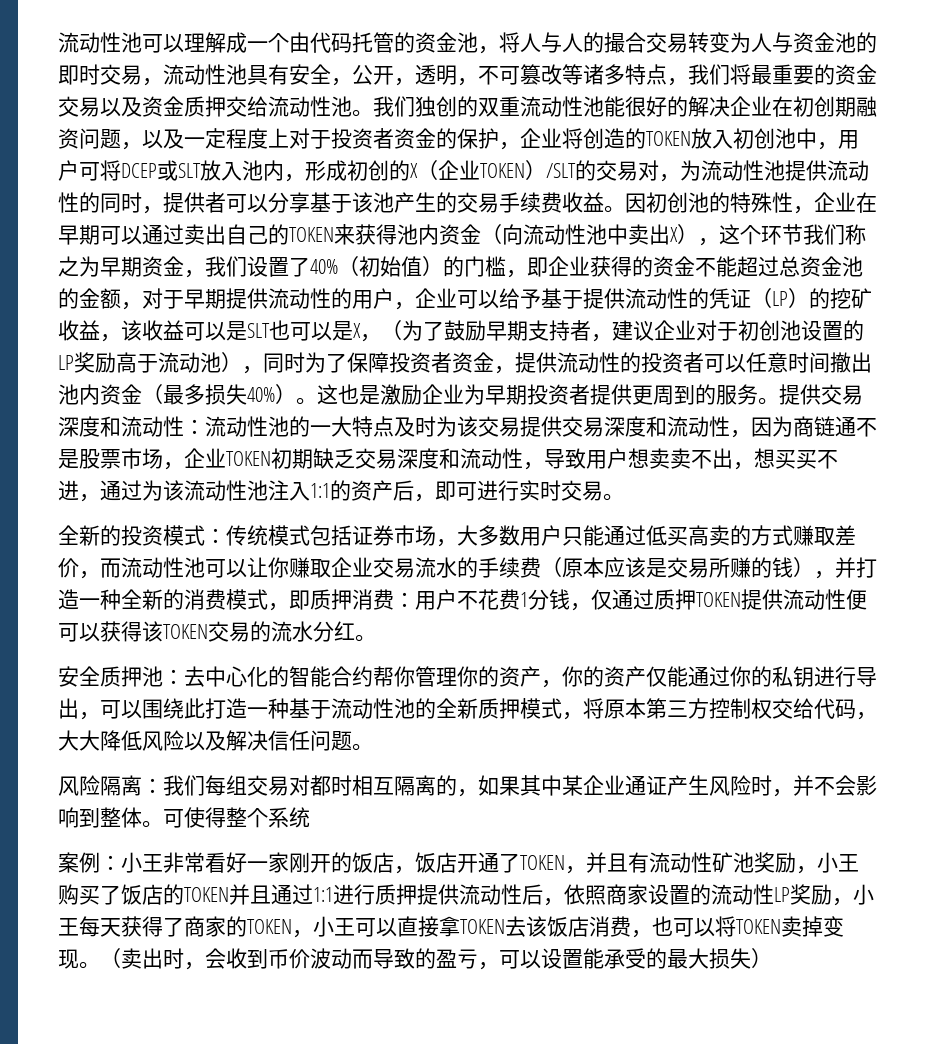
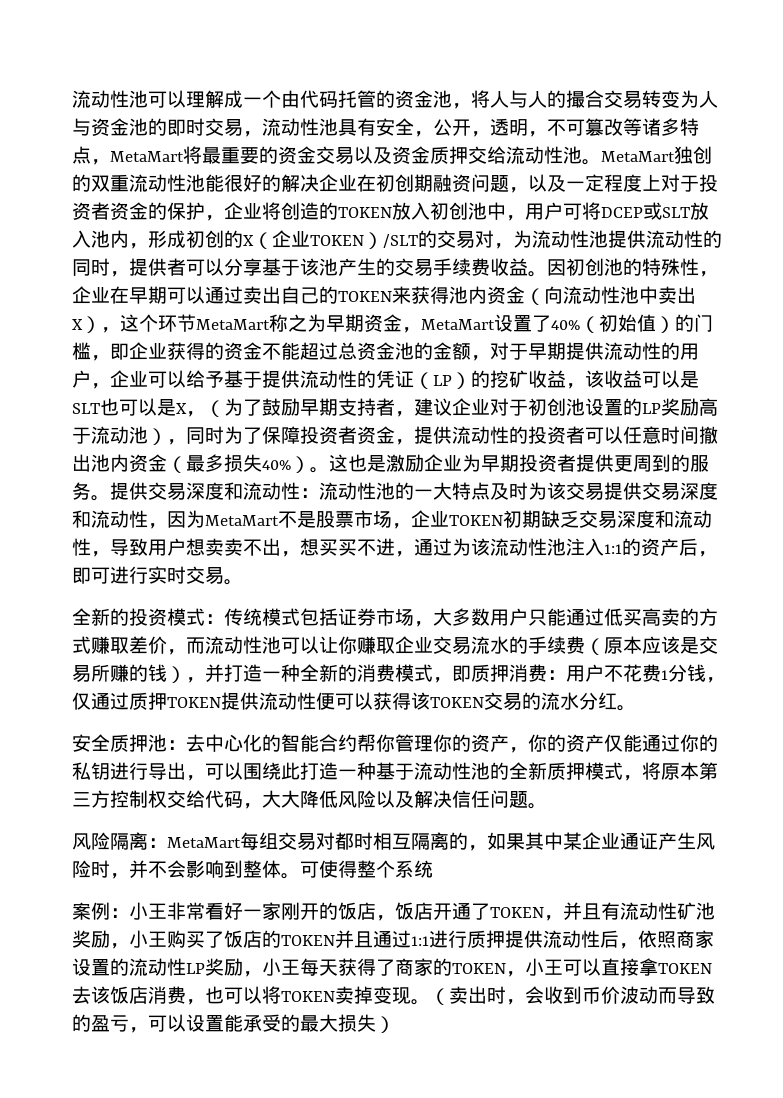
- 流动性池可以理解成一个由代码托管的资金池，将人与人的撮合交易转变为人与资金池的即时交易，流动性池具有安全，公开，透明，不可篡改等诸多特点，我们将最重要的资金交易以及资金质押交给流动性池。
+ 流动性池可以理解成一个由代码托管的资金池，将人与人的撮合交易转变为人与资金池的即时交易，流动性池具有安全，公开，透明，不可篡改等诸多特点，MetaMart将最重要的资金交易以及资金质押交给流动性池。
- 我们独创的双重流动性池能很好的解决企业在初创期融资问题，以及一定程度上对于投资者资金的保护，企业将创造的TOKEN放入初创池中，用户可将DCEP或SLT放入池内，形成初创的X（企业TOKEN）/SLT的交易对，为流动性池提供流动性的同时，提供者可以分享基于该池产生的交易手续费收益。
+ MetaMart独创的双重流动性池能很好的解决企业在初创期融资问题，以及一定程度上对于投资者资金的保护，企业将创造的TOKEN放入初创池中，用户可将DCEP或SLT放入池内，形成初创的X（企业TOKEN）/SLT的交易对，为流动性池提供流动性的同时，提供者可以分享基于该池产生的交易手续费收益。
- 因初创池的特殊性，企业在早期可以通过卖出自己的TOKEN来获得池内资金（向流动性池中卖出X），这个环节我们称之为早期资金，我们设置了40%（初始值）的门槛，即企业获得的资金不能超过总资金池的金额，对于早期提供流动性的用户，企业可以给予基于提供流动性的凭证（LP）的挖矿收益，该收益可以是SLT也可以是X，（为了鼓励早期支持者，建议企业对于初创池设置的LP奖励高于流动池），同时为了保障投资者资金，提供流动性的投资者可以任意时间撤出池内资金（最多损失40%）。
+ 因初创池的特殊性，企业在早期可以通过卖出自己的TOKEN来获得池内资金（向流动性池中卖出X），这个环节MetaMart称之为早期资金，MetaMart设置了40%（初始值）的门槛，即企业获得的资金不能超过总资金池的金额，对于早期提供流动性的用户，企业可以给予基于提供流动性的凭证（LP）的挖矿收益，该收益可以是SLT也可以是X，（为了鼓励早期支持者，建议企业对于初创池设置的LP奖励高于流动池），同时为了保障投资者资金，提供流动性的投资者可以任意时间撤出池内资金（最多损失40%）。
- 提供交易深度和流动性：流动性池的一大特点及时为该交易提供交易深度和流动性，因为商链通不是股票市场，企业TOKEN初期缺乏交易深度和流动性，导致用户想卖卖不出，想买买不进，通过为该流动性池注入1:1的资产后，即可进行实时交易。
+ 提供交易深度和流动性：流动性池的一大特点及时为该交易提供交易深度和流动性，因为MetaMart不是股票市场，企业TOKEN初期缺乏交易深度和流动性，导致用户想卖卖不出，想买买不进，通过为该流动性池注入1:1的资产后，即可进行实时交易。
- 风险隔离：我们每组交易对都时相互隔离的，如果其中某企业通证产生风险时，并不会影响到整体。
+ 风险隔离：MetaMart每组交易对都时相互隔离的，如果其中某企业通证产生风险时，并不会影响到整体。

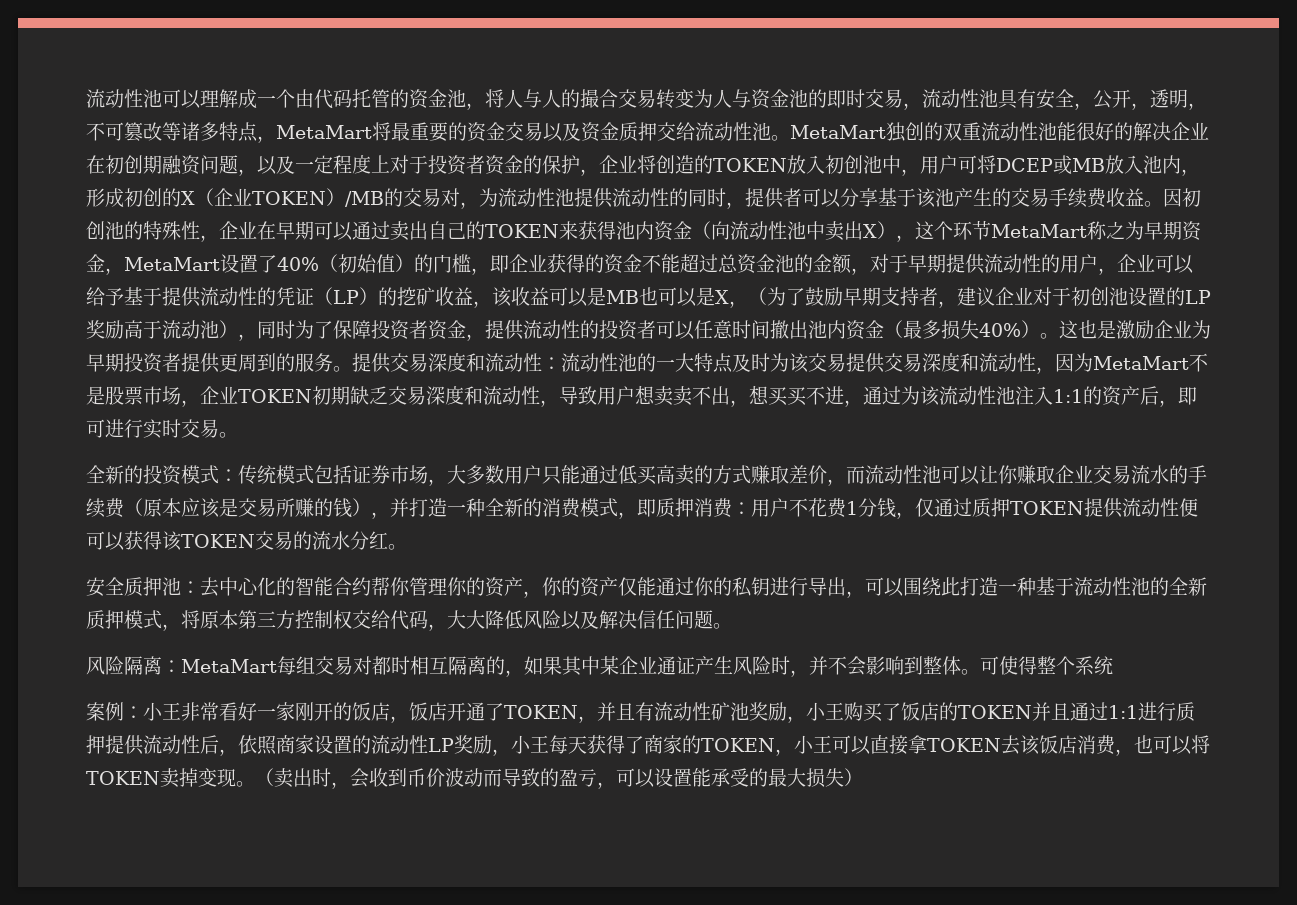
- MetaMart独创的双重流动性池能很好的解决企业在初创期融资问题，以及一定程度上对于投资者资金的保护，企业将创造的TOKEN放入初创池中，用户可将DCEP或SLT放入池内，形成初创的X（企业TOKEN）/SLT的交易对，为流动性池提供流动性的同时，提供者可以分享基于该池产生的交易手续费收益。
+ MetaMart独创的双重流动性池能很好的解决企业在初创期融资问题，以及一定程度上对于投资者资金的保护，企业将创造的TOKEN放入初创池中，用户可将DCEP或MB放入池内，形成初创的X（企业TOKEN）/MB的交易对，为流动性池提供流动性的同时，提供者可以分享基于该池产生的交易手续费收益。
- 因初创池的特殊性，企业在早期可以通过卖出自己的TOKEN来获得池内资金（向流动性池中卖出X），这个环节MetaMart称之为早期资金，MetaMart设置了40%（初始值）的门槛，即企业获得的资金不能超过总资金池的金额，对于早期提供流动性的用户，企业可以给予基于提供流动性的凭证（LP）的挖矿收益，该收益可以是SLT也可以是X，（为了鼓励早期支持者，建议企业对于初创池设置的LP奖励高于流动池），同时为了保障投资者资金，提供流动性的投资者可以任意时间撤出池内资金（最多损失40%）。
+ 因初创池的特殊性，企业在早期可以通过卖出自己的TOKEN来获得池内资金（向流动性池中卖出X），这个环节MetaMart称之为早期资金，MetaMart设置了40%（初始值）的门槛，即企业获得的资金不能超过总资金池的金额，对于早期提供流动性的用户，企业可以给予基于提供流动性的凭证（LP）的挖矿收益，该收益可以是MB也可以是X，（为了鼓励早期支持者，建议企业对于初创池设置的LP奖励高于流动池），同时为了保障投资者资金，提供流动性的投资者可以任意时间撤出池内资金（最多损失40%）。

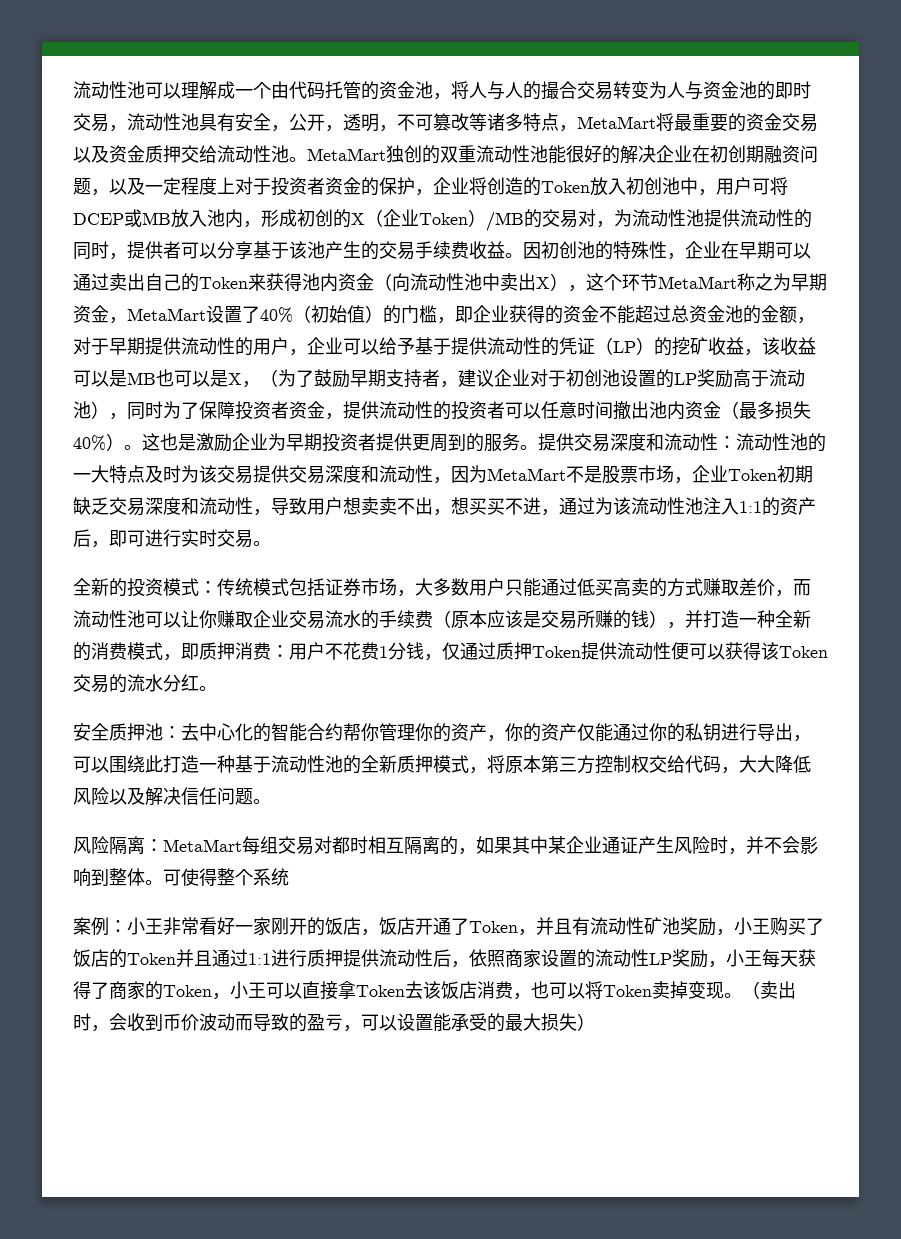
- MetaMart独创的双重流动性池能很好的解决企业在初创期融资问题，以及一定程度上对于投资者资金的保护，企业将创造的TOKEN放入初创池中，用户可将DCEP或MB放入池内，形成初创的X（企业TOKEN）/MB的交易对，为流动性池提供流动性的同时，提供者可以分享基于该池产生的交易手续费收益。
+ MetaMart独创的双重流动性池能很好的解决企业在初创期融资问题，以及一定程度上对于投资者资金的保护，企业将创造的Token放入初创池中，用户可将DCEP或MB放入池内，形成初创的X（企业Token）/MB的交易对，为流动性池提供流动性的同时，提供者可以分享基于该池产生的交易手续费收益。
- 因初创池的特殊性，企业在早期可以通过卖出自己的TOKEN来获得池内资金（向流动性池中卖出X），这个环节MetaMart称之为早期资金，MetaMart设置了40%（初始值）的门槛，即企业获得的资金不能超过总资金池的金额，对于早期提供流动性的用户，企业可以给予基于提供流动性的凭证（LP）的挖矿收益，该收益可以是MB也可以是X，（为了鼓励早期支持者，建议企业对于初创池设置的LP奖励高于流动池），同时为了保障投资者资金，提供流动性的投资者可以任意时间撤出池内资金（最多损失40%）。
+ 因初创池的特殊性，企业在早期可以通过卖出自己的Token来获得池内资金（向流动性池中卖出X），这个环节MetaMart称之为早期资金，MetaMart设置了40%（初始值）的门槛，即企业获得的资金不能超过总资金池的金额，对于早期提供流动性的用户，企业可以给予基于提供流动性的凭证（LP）的挖矿收益，该收益可以是MB也可以是X，（为了鼓励早期支持者，建议企业对于初创池设置的LP奖励高于流动池），同时为了保障投资者资金，提供流动性的投资者可以任意时间撤出池内资金（最多损失40%）。
- 提供交易深度和流动性：流动性池的一大特点及时为该交易提供交易深度和流动性，因为MetaMart不是股票市场，企业TOKEN初期缺乏交易深度和流动性，导致用户想卖卖不出，想买买不进，通过为该流动性池注入1:1的资产后，即可进行实时交易。
+ 提供交易深度和流动性：流动性池的一大特点及时为该交易提供交易深度和流动性，因为MetaMart不是股票市场，企业Token初期缺乏交易深度和流动性，导致用户想卖卖不出，想买买不进，通过为该流动性池注入1:1的资产后，即可进行实时交易。
- 用户不花费1分钱，仅通过质押TOKEN提供流动性便可以获得该TOKEN交易的流水分红。
+ 用户不花费1分钱，仅通过质押Token提供流动性便可以获得该Token交易的流水分红。
- 案例：小王非常看好一家刚开的饭店，饭店开通了TOKEN，并且有流动性矿池奖励，小王购买了饭店的TOKEN并且通过1:1进行质押提供流动性后，依照商家设置的流动性LP奖励，小王每天获得了商家的TOKEN，小王可以直接拿TOKEN去该饭店消费，也可以将TOKEN卖掉变现。
+ 案例：小王非常看好一家刚开的饭店，饭店开通了Token，并且有流动性矿池奖励，小王购买了饭店的Token并且通过1:1进行质押提供流动性后，依照商家设置的流动性LP奖励，小王每天获得了商家的Token，小王可以直接拿Token去该饭店消费，也可以将Token卖掉变现。

